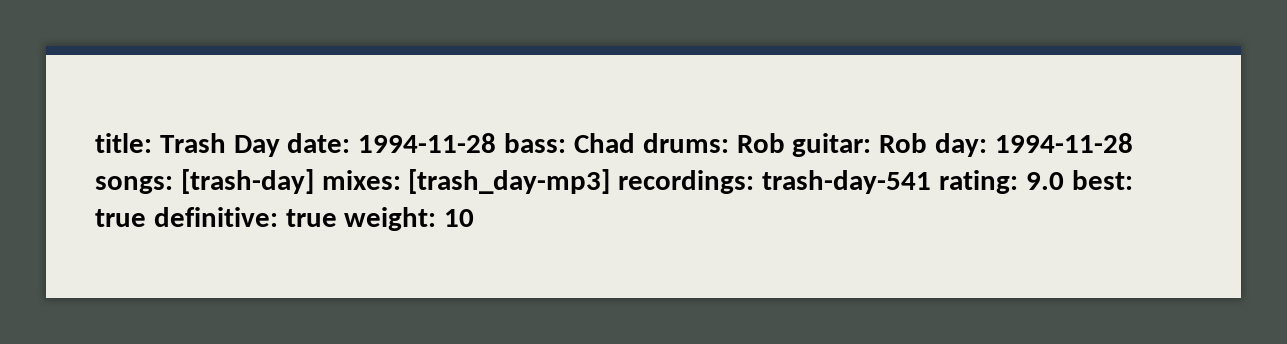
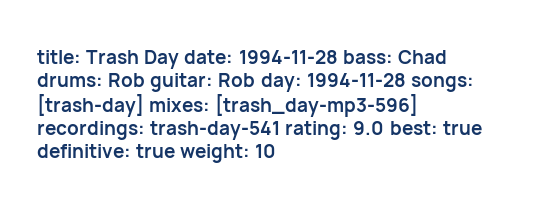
- title: Trash Day date: 1994-11-28 bass: Chad drums: Rob guitar: Rob day: 1994-11-28 songs: [trash-day] mixes: [trash_day-mp3] recordings: trash-day-541 rating: 9.0 best: true definitive: true weight: 10
+ title: Trash Day date: 1994-11-28 bass: Chad drums: Rob guitar: Rob day: 1994-11-28 songs: [trash-day] mixes: [trash_day-mp3-596] recordings: trash-day-541 rating: 9.0 best: true definitive: true weight: 10

